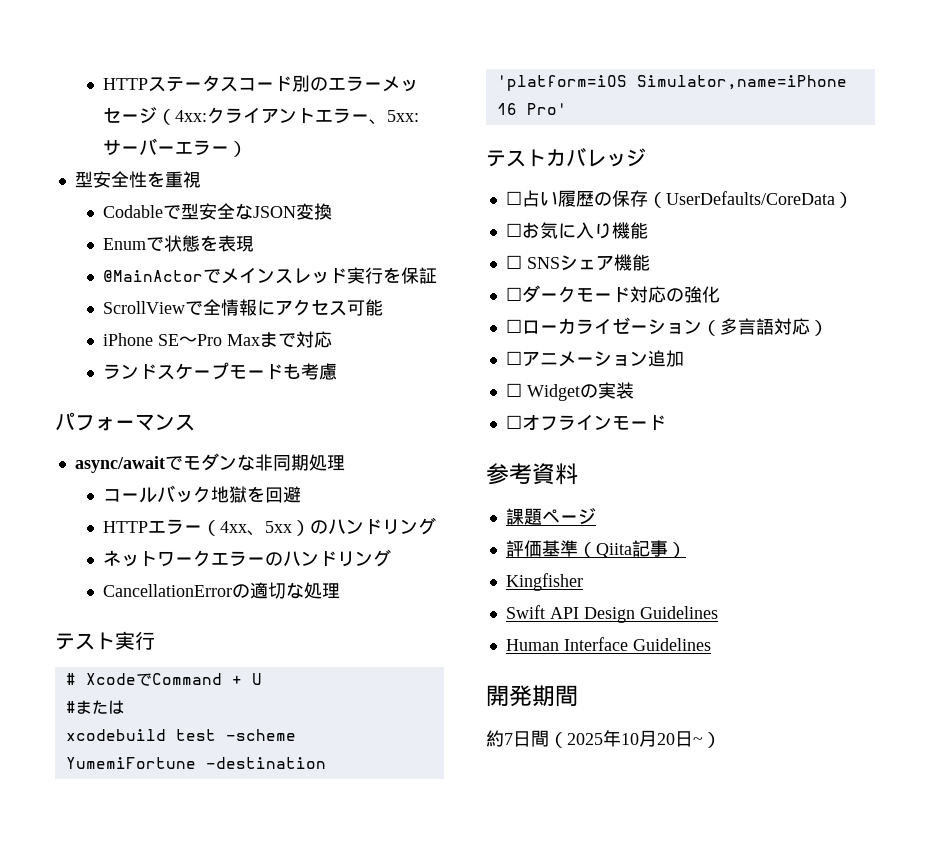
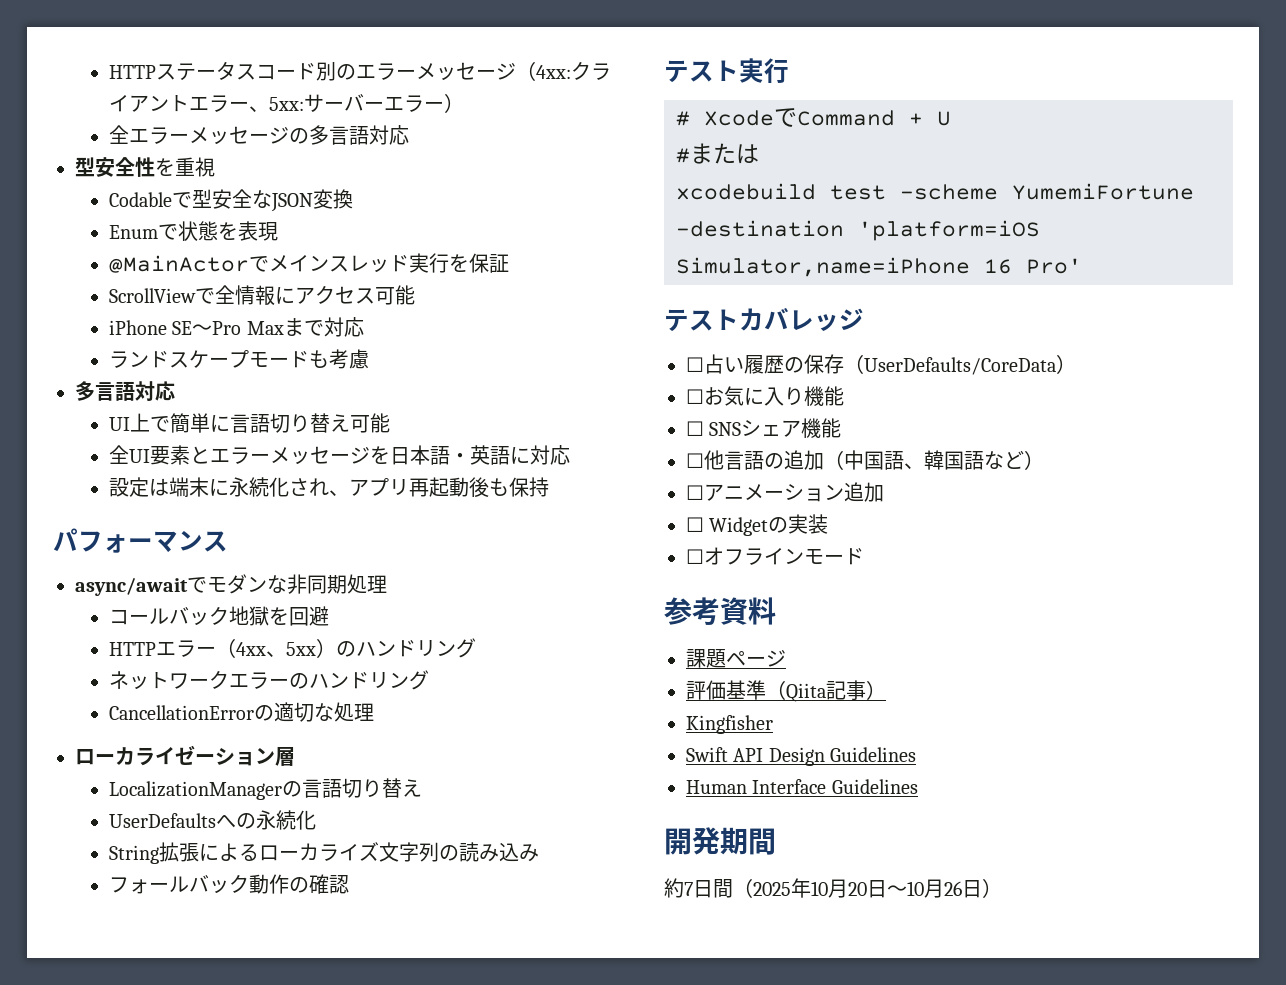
+ 全エラーメッセージの多言語対応
  ランドスケープモードも考慮
+ 多言語対応
+ UI上で簡単に言語切り替え可能
+ 全UI要素とエラーメッセージを日本語・英語に対応
+ 設定は端末に永続化され、アプリ再起動後も保持
+ ローカライゼーション層
+ LocalizationManagerの言語切り替え
+ UserDefaultsへの永続化
+ String拡張によるローカライズ文字列の読み込み
+ フォールバック動作の確認
- ☐ダークモード対応の強化
- ☐ローカライゼーション（多言語対応）
+ ☐他言語の追加（中国語、韓国語など）
- 約7日間（2025年10月20日~）
+ 約7日間（2025年10月20日〜10月26日）

